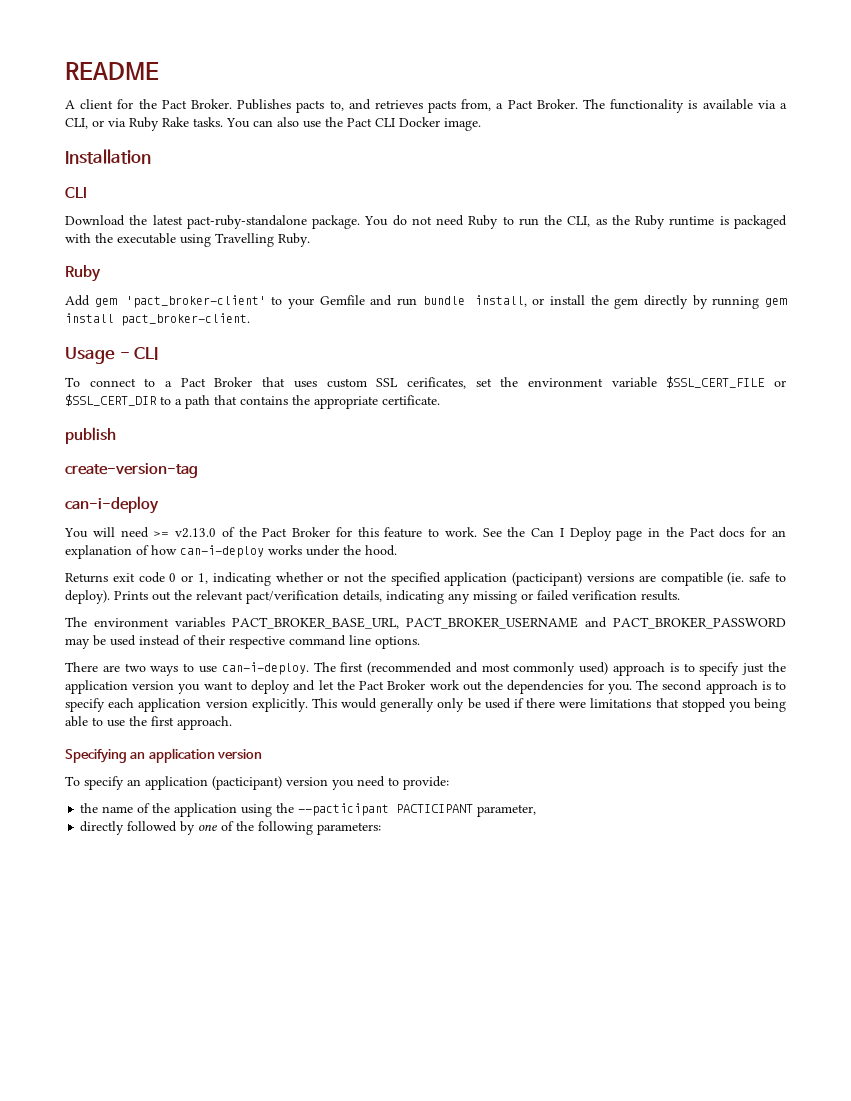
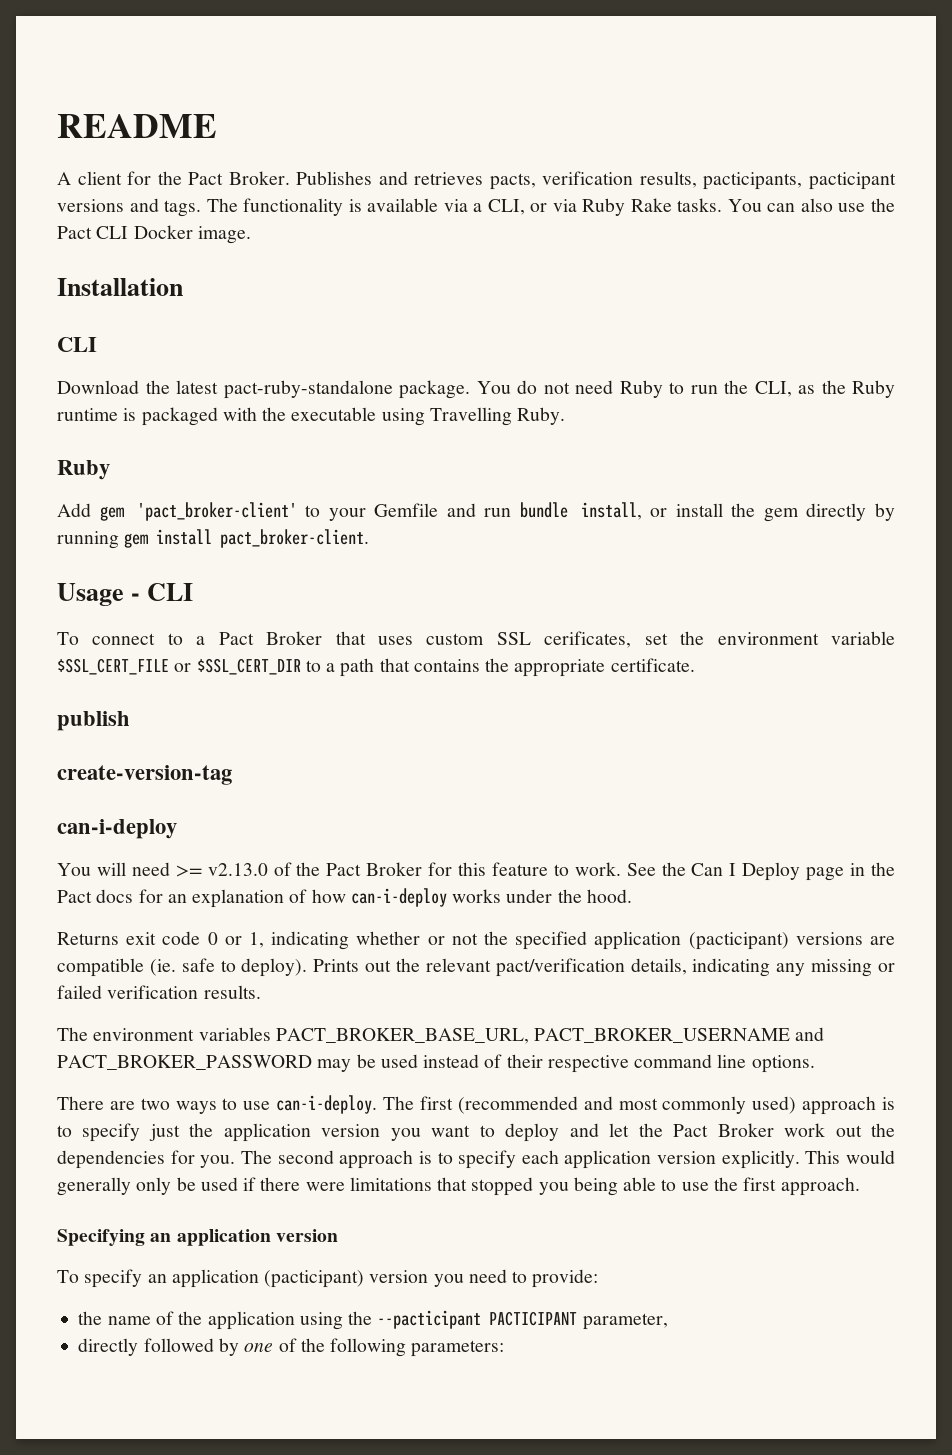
- Publishes pacts to, and retrieves pacts from, a Pact Broker.
+ Publishes and retrieves pacts, verification results, pacticipants, pacticipant versions and tags.

